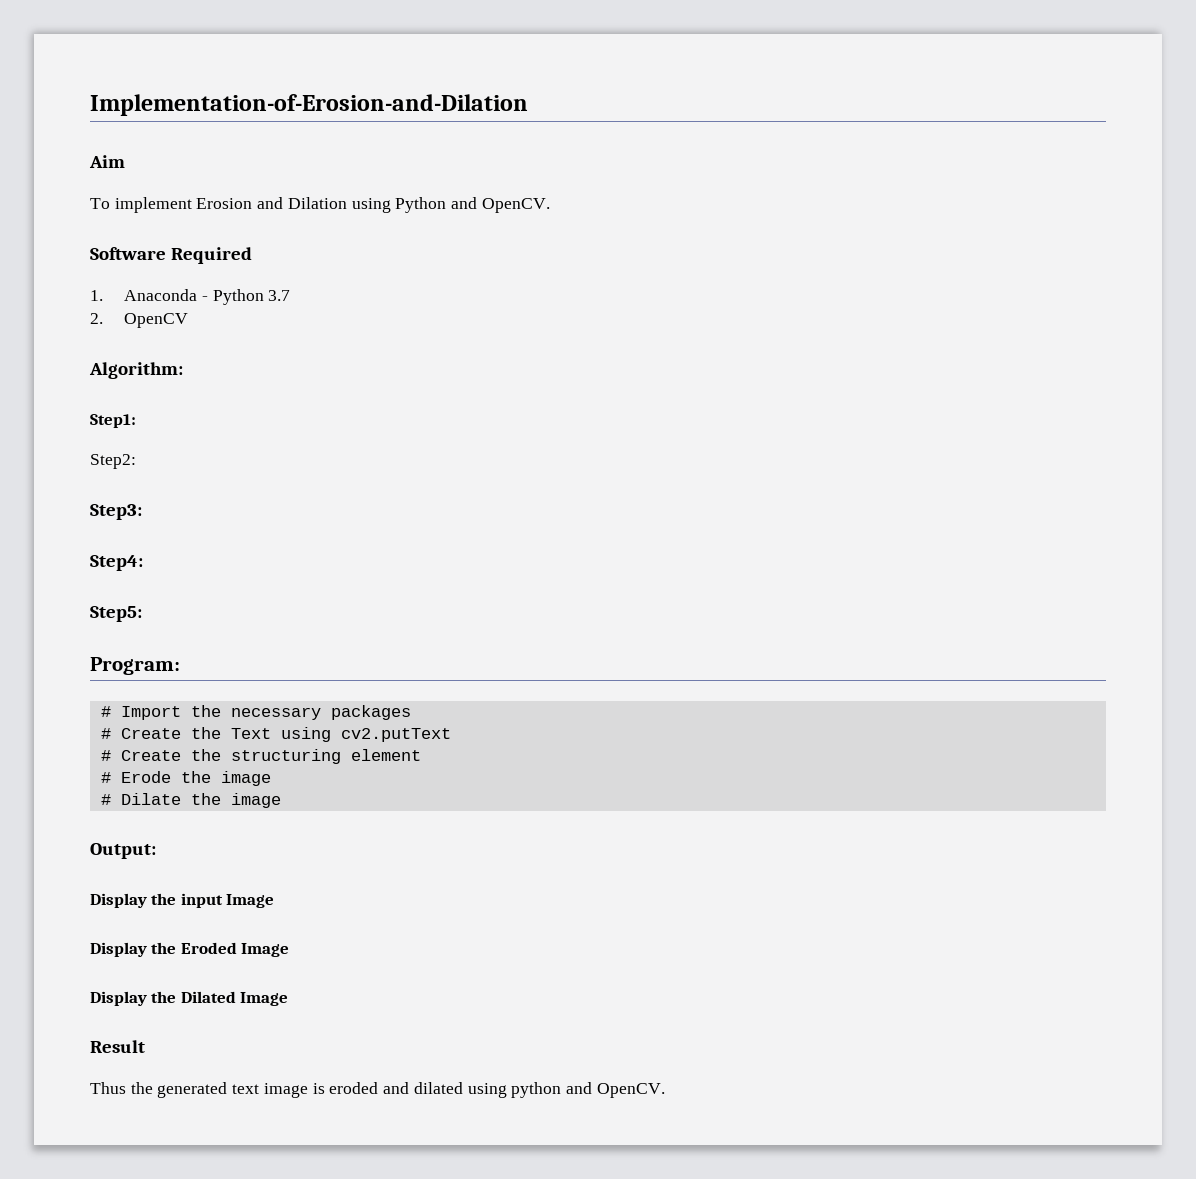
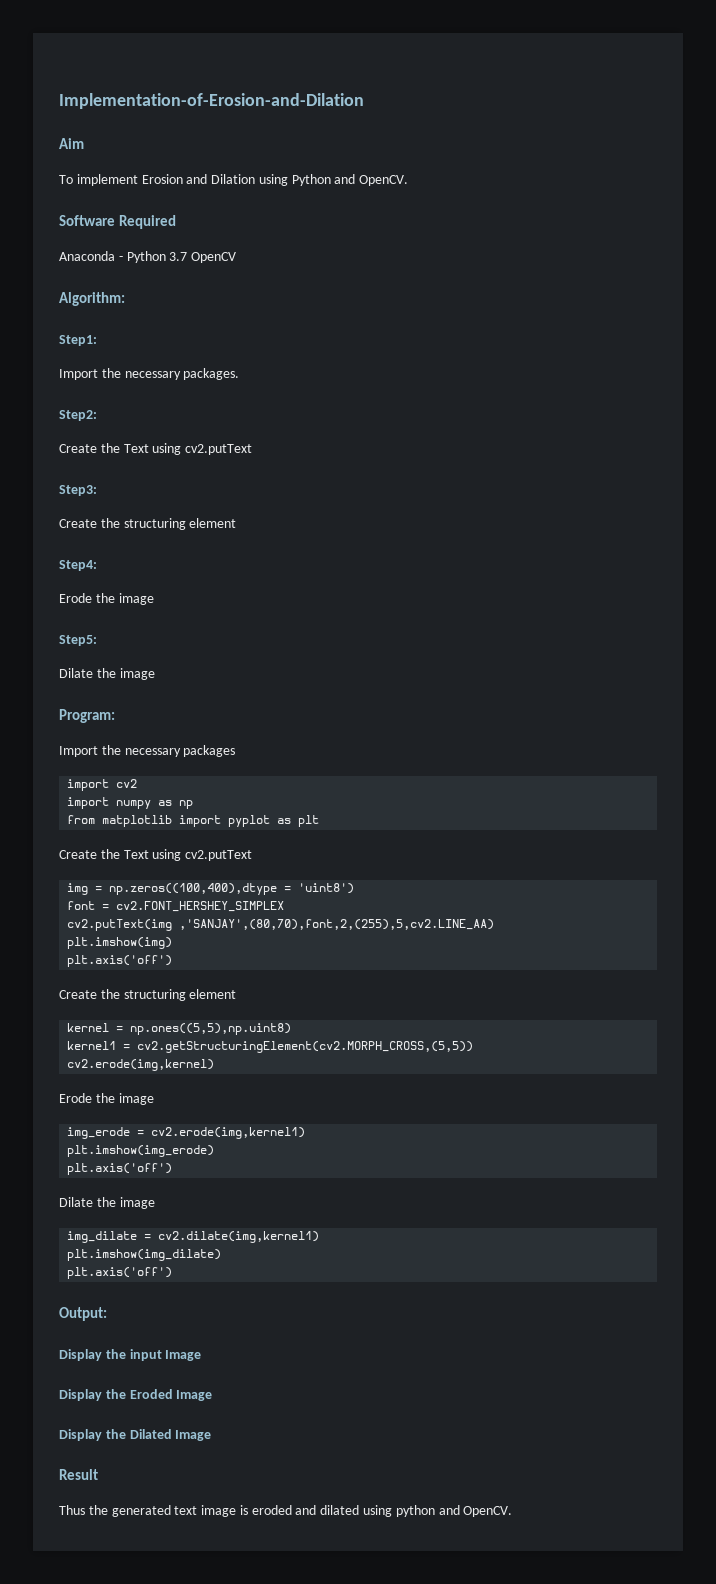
- 1. Anaconda - Python 3.7
- 2. OpenCV
+ Anaconda - Python 3.7 OpenCV
+ Import the necessary packages.
  Step2:
+ Create the Text using cv2.putText
  Step3:
+ Create the structuring element
  Step4:
+ Erode the image
  Step5:
+ Dilate the image
  Program:
- # Import the necessary packages
- # Create the Text using cv2.putText
- # Create the structuring element
- # Erode the image
- # Dilate the image
+ Import the necessary packages
+ import cv2
+ import numpy as np
+ from matplotlib import pyplot as plt
+ Create the Text using cv2.putText
+ img = np.zeros((100,400),dtype = 'uint8')
+ font = cv2.FONT_HERSHEY_SIMPLEX
+ cv2.putText(img ,'SANJAY',(80,70),font,2,(255),5,cv2.LINE_AA)
+ plt.imshow(img)
+ plt.axis('off')
+ Create the structuring element
+ kernel = np.ones((5,5),np.uint8)
+ kernel1 = cv2.getStructuringElement(cv2.MORPH_CROSS,(5,5))
+ cv2.erode(img,kernel)
+ Erode the image
+ img_erode = cv2.erode(img,kernel1)
+ plt.imshow(img_erode)
+ plt.axis('off')
+ Dilate the image
+ img_dilate = cv2.dilate(img,kernel1)
+ plt.imshow(img_dilate)
+ plt.axis('off')

